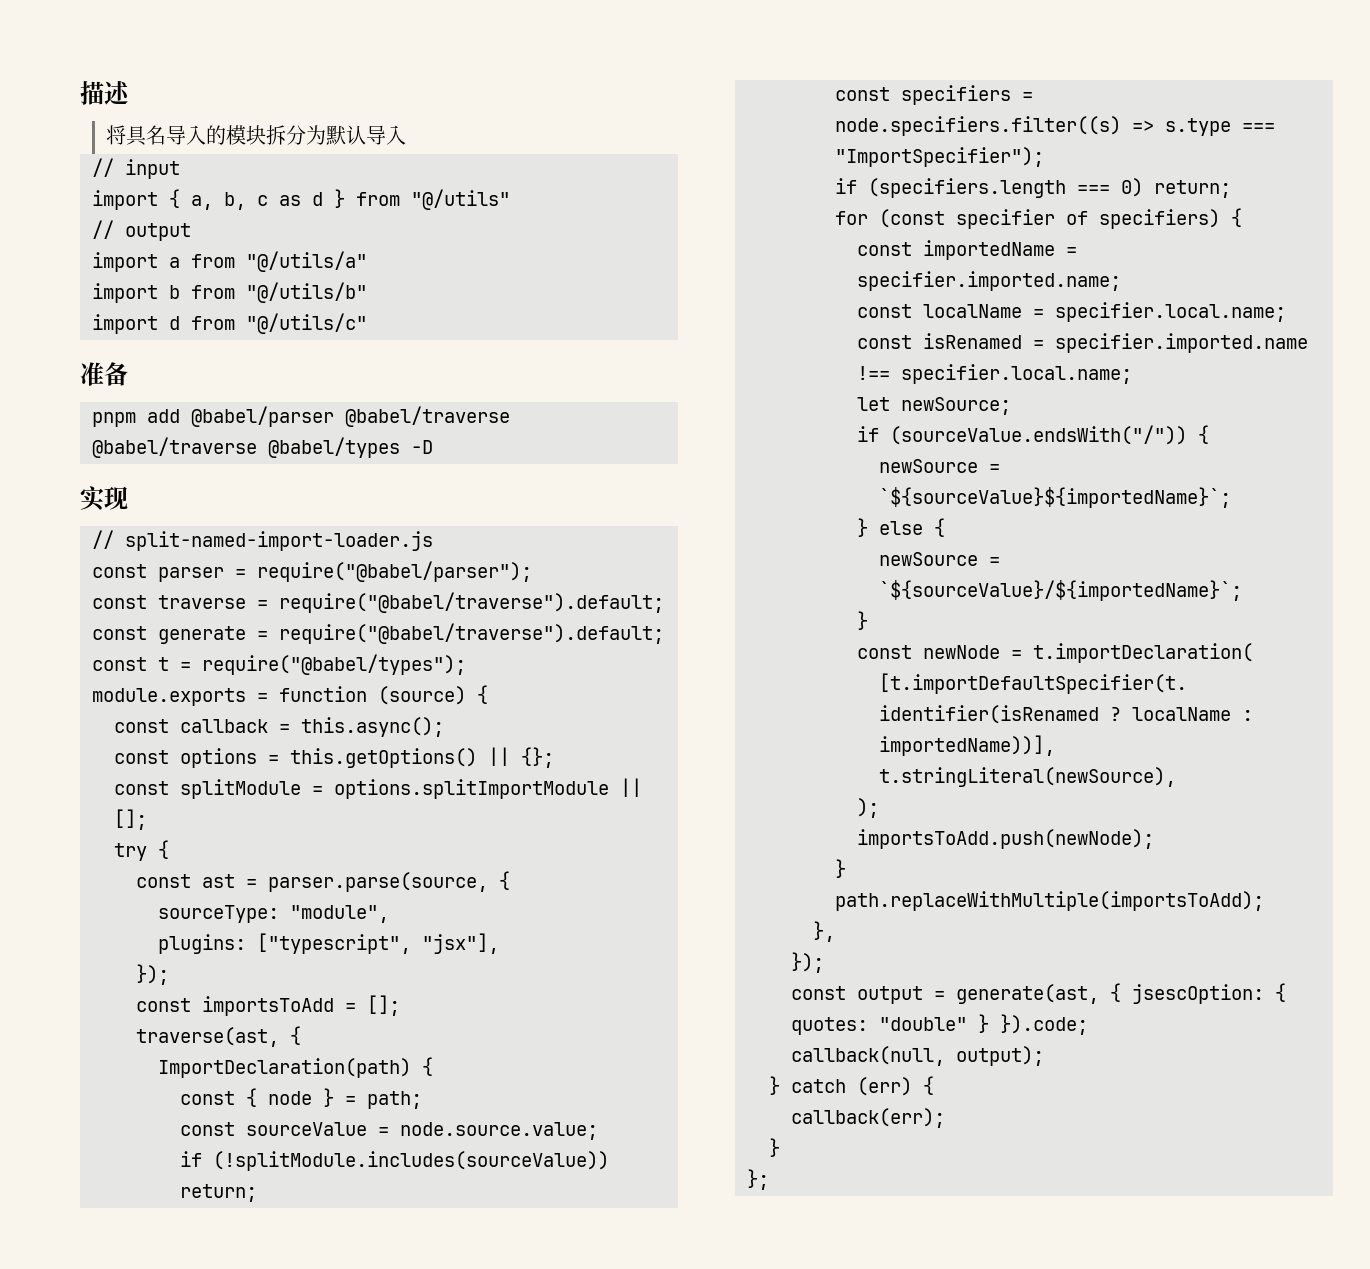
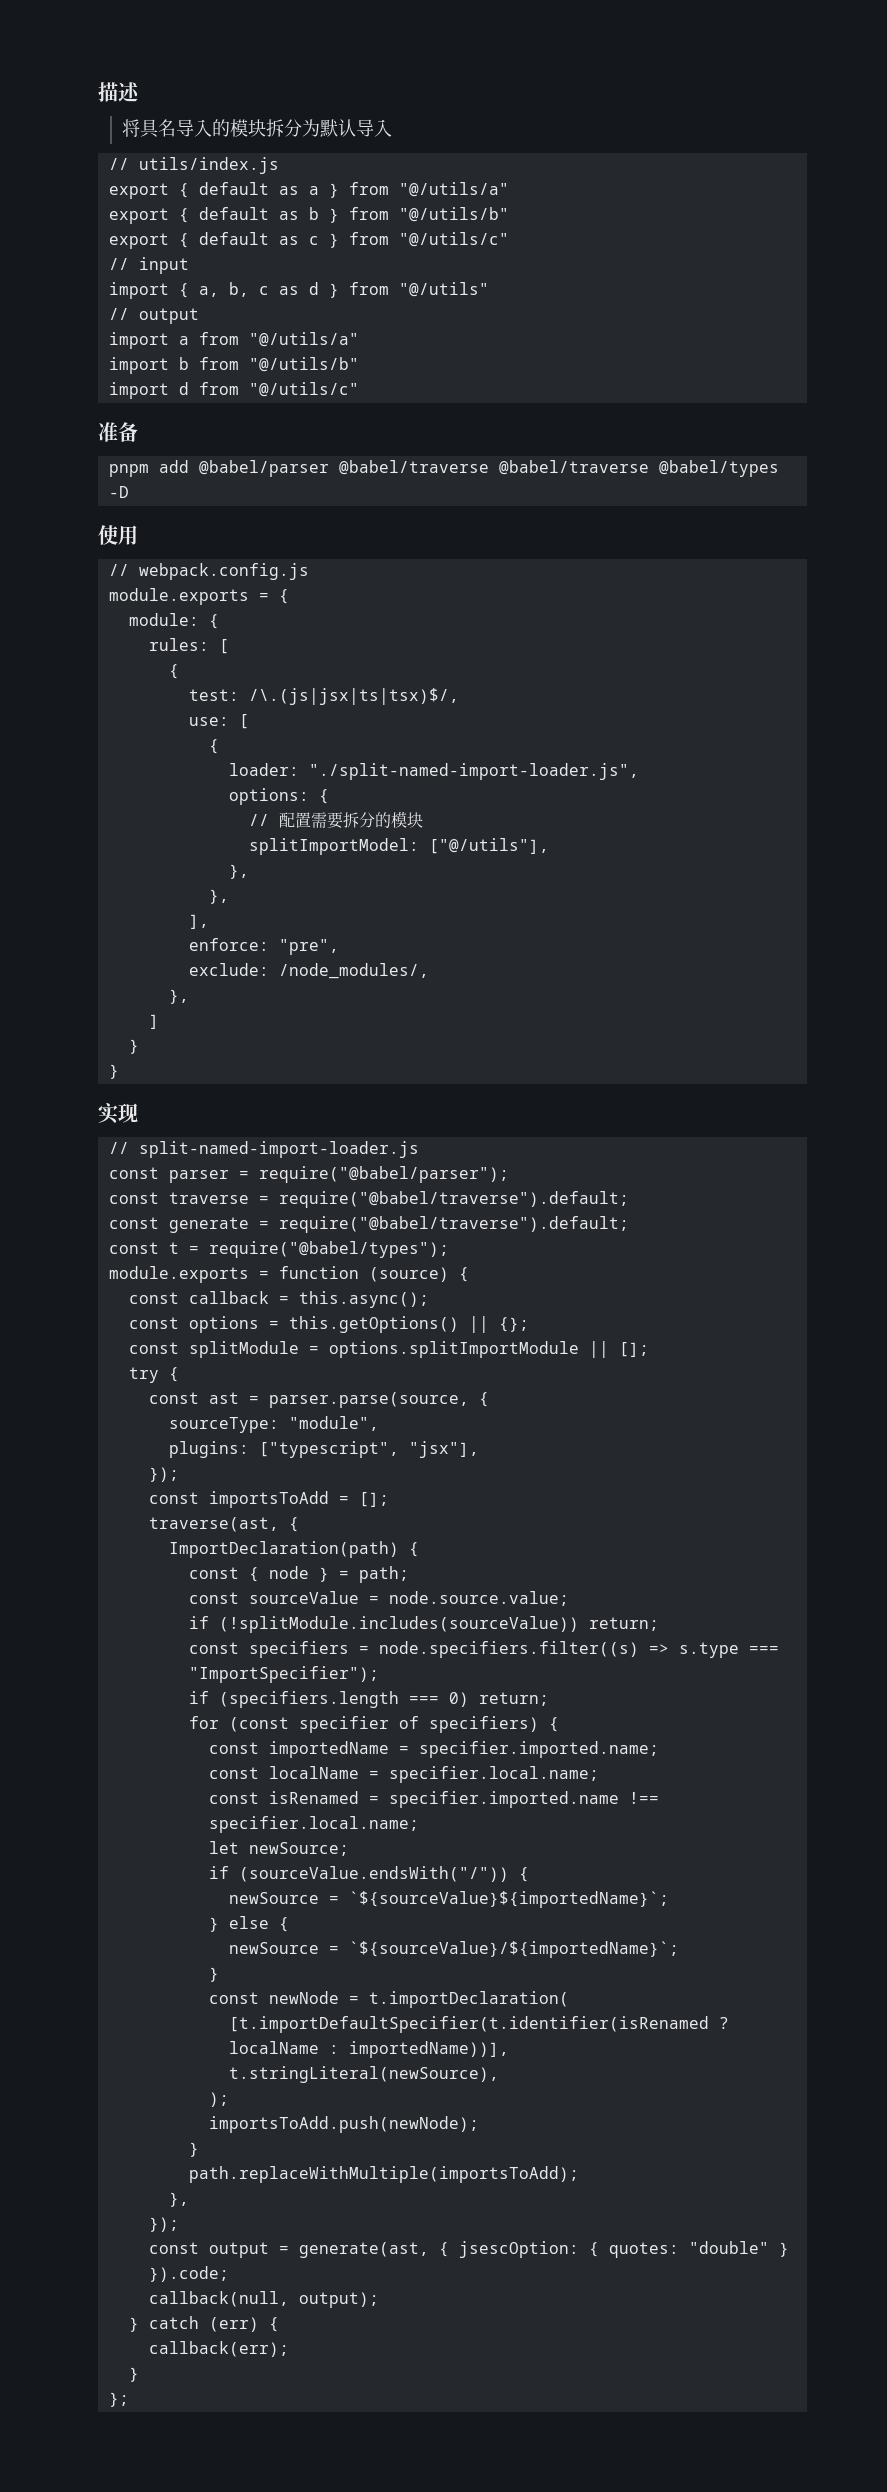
+ // utils/index.js
+ export { default as a } from "@/utils/a"
+ export { default as b } from "@/utils/b"
+ export { default as c } from "@/utils/c"
+ 使用
+ // webpack.config.js
+ module.exports = {
+ module: {
+ rules: [
+ {
+ test: /\.(js|jsx|ts|tsx)$/,
+ use: [
+ {
+ loader: "./split-named-import-loader.js",
+ options: {
+ // 配置需要拆分的模块
+ splitImportModel: ["@/utils"],
+ },
+ },
+ ],
+ enforce: "pre",
+ exclude: /node_modules/,
+ },
+ ]
+ }
+ }

